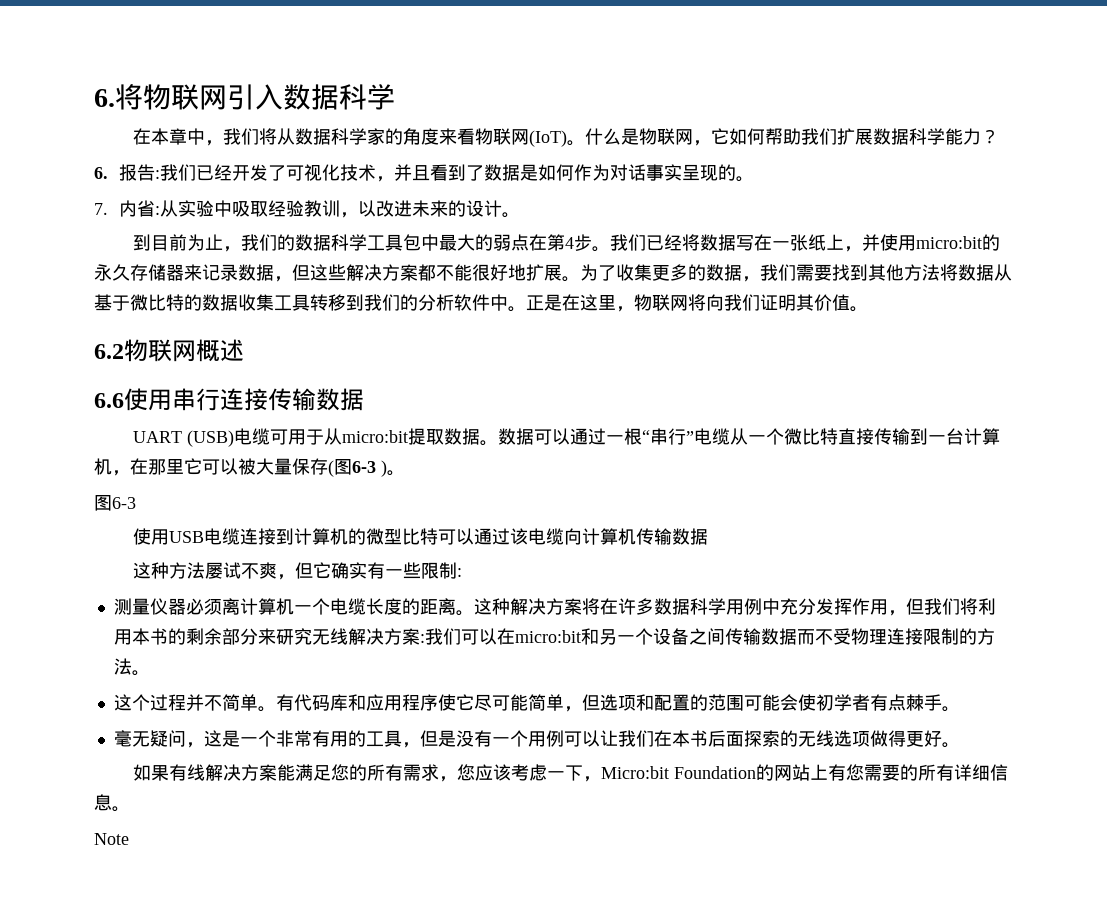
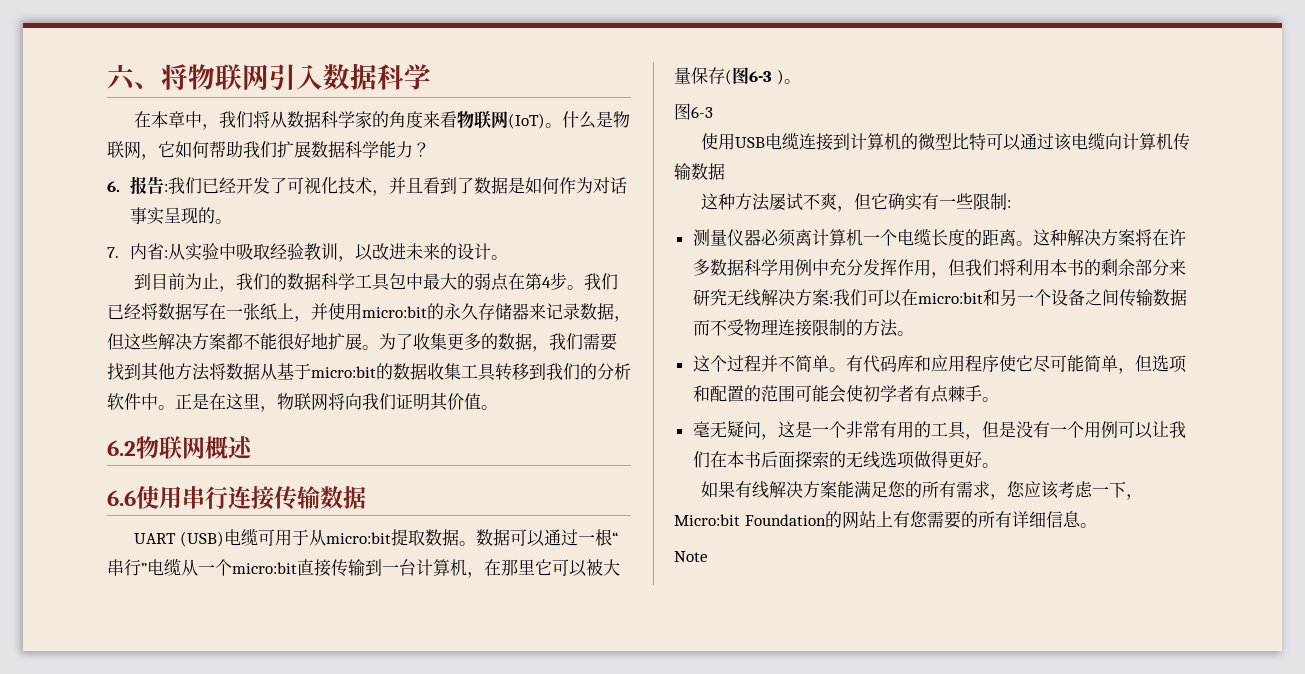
- 6.将物联网引入数据科学
+ 六、将物联网引入数据科学
- 为了收集更多的数据，我们需要找到其他方法将数据从基于微比特的数据收集工具转移到我们的分析软件中。
+ 为了收集更多的数据，我们需要找到其他方法将数据从基于micro:bit的数据收集工具转移到我们的分析软件中。
- 数据可以通过一根“串行”电缆从一个微比特直接传输到一台计算机，在那里它可以被大量保存(图6-3 )。
+ 数据可以通过一根“串行”电缆从一个micro:bit直接传输到一台计算机，在那里它可以被大量保存(图6-3 )。

